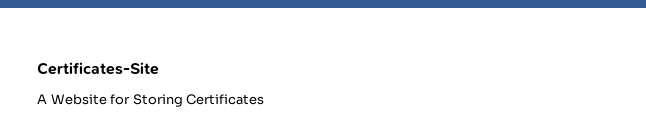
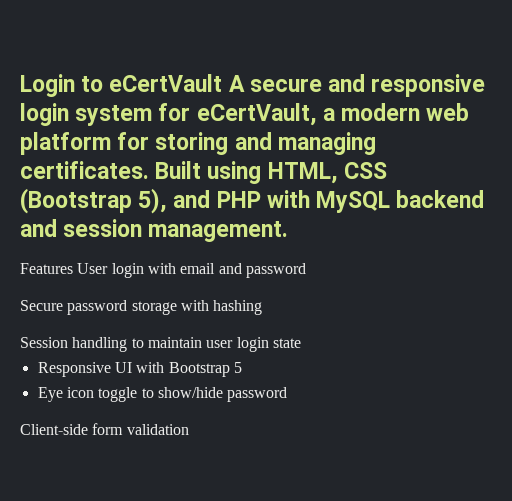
- Certificates-Site
- A Website for Storing Certificates
+ Login to eCertVault A secure and responsive login system for eCertVault, a modern web platform for storing and managing certificates. Built using HTML, CSS (Bootstrap 5), and PHP with MySQL backend and session management.
+ Features User login with email and password
+ Secure password storage with hashing
+ Session handling to maintain user login state
+ Responsive UI with Bootstrap 5
+ Eye icon toggle to show/hide password
+ Client-side form validation

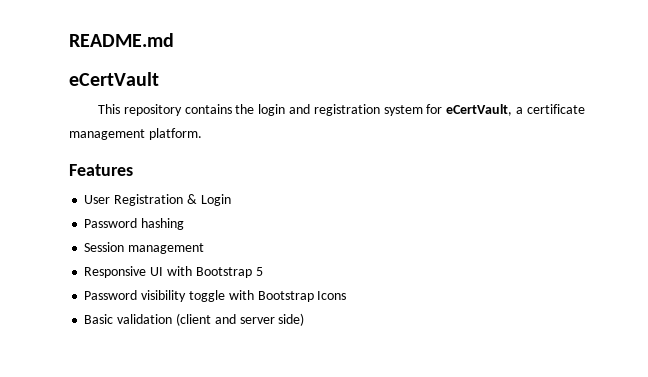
- Login to eCertVault A secure and responsive login system for eCertVault, a modern web platform for storing and managing certificates. Built using HTML, CSS (Bootstrap 5), and PHP with MySQL backend and session management.
- Features User login with email and password
- Secure password storage with hashing
- Session handling to maintain user login state
+ README.md
+ eCertVault
+ This repository contains the login and registration system for eCertVault, a certificate management platform.
+ Features
+ User Registration & Login
+ Password hashing
+ Session management
- Eye icon toggle to show/hide password
- Client-side form validation
+ Password visibility toggle with Bootstrap Icons
+ Basic validation (client and server side)

